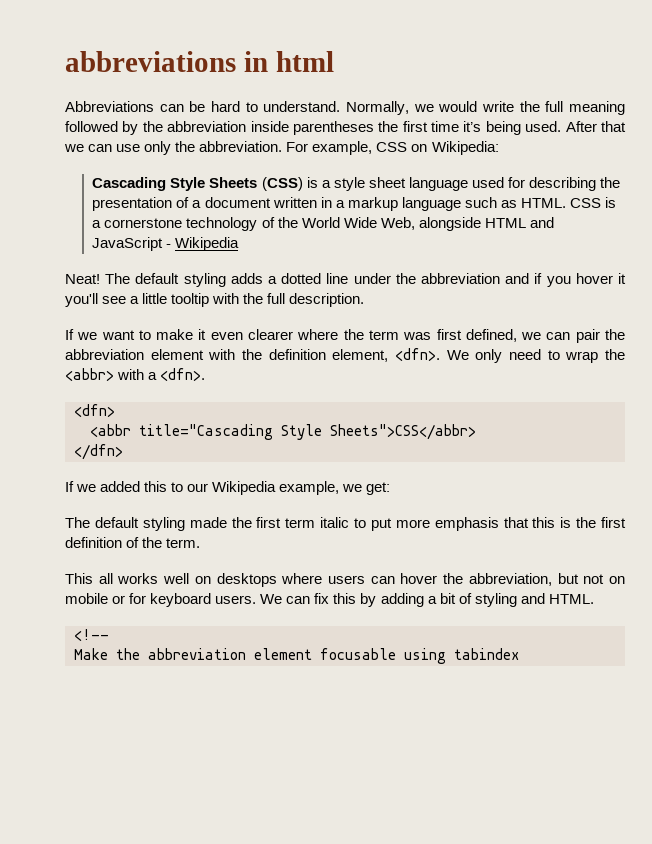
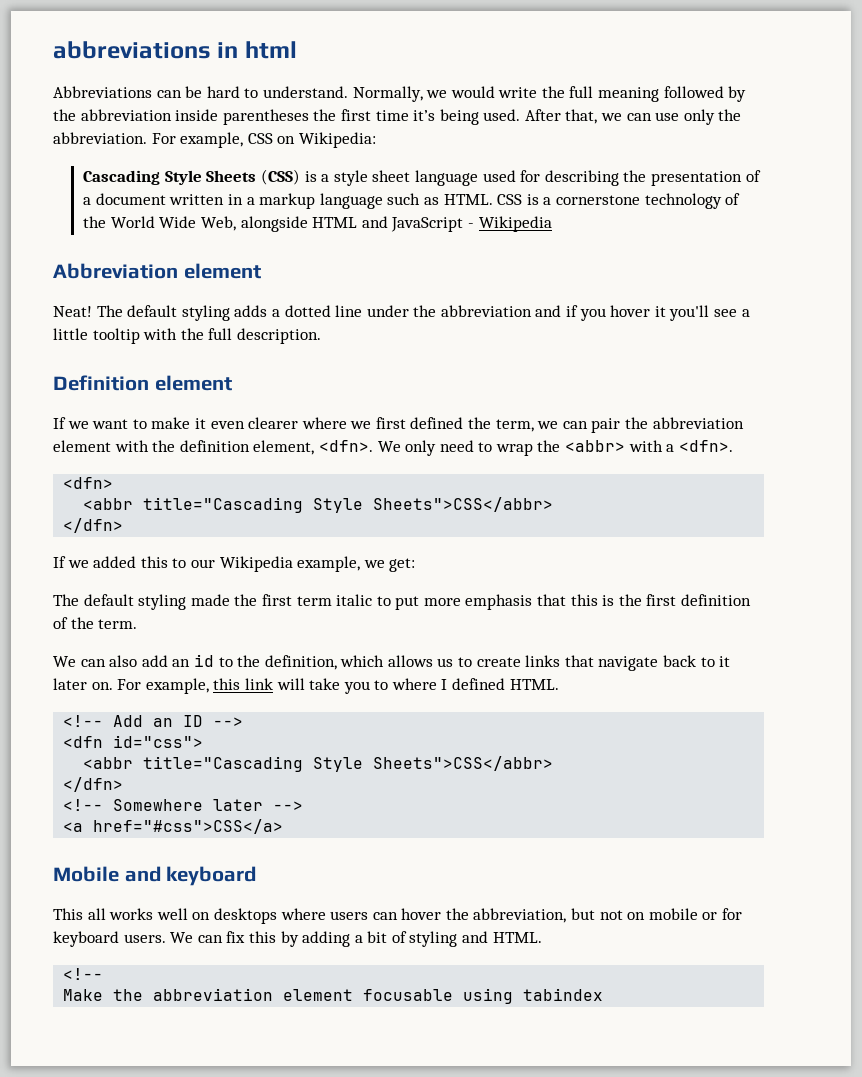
- After that we can use only the abbreviation.
+ After that, we can use only the abbreviation.
+ Abbreviation element
+ Definition element
- If we want to make it even clearer where the term was first defined, we can pair the abbreviation element with the definition element, <dfn>.
+ If we want to make it even clearer where we first defined the term, we can pair the abbreviation element with the definition element, <dfn>.
+ We can also add an id to the definition, which allows us to create links that navigate back to it later on. For example, this link will take you to where I defined HTML.
+ <!-- Add an ID -->
+ <dfn id="css">
+ <abbr title="Cascading Style Sheets">CSS</abbr>
+ </dfn>
+ <!-- Somewhere later -->
+ <a href="#css">CSS</a>
+ Mobile and keyboard

